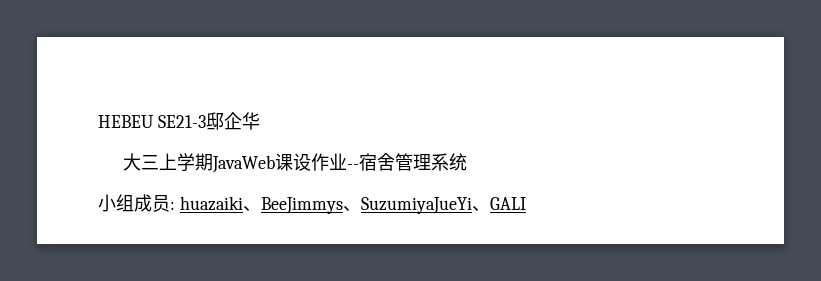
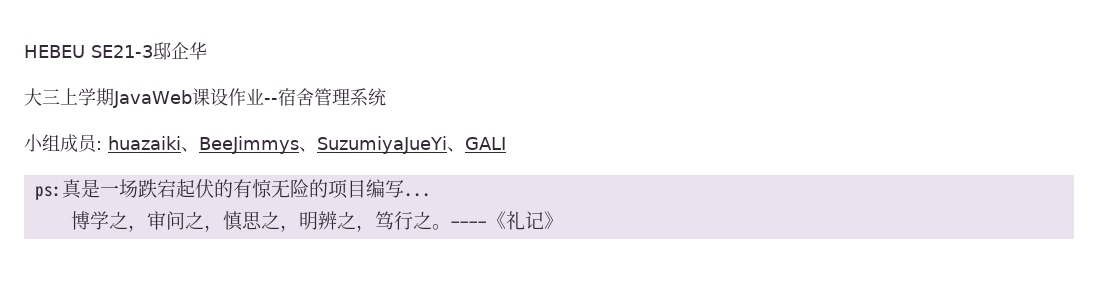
+ ps:真是一场跌宕起伏的有惊无险的项目编写...
+ 博学之，审问之，慎思之，明辨之，笃行之。————《礼记》

